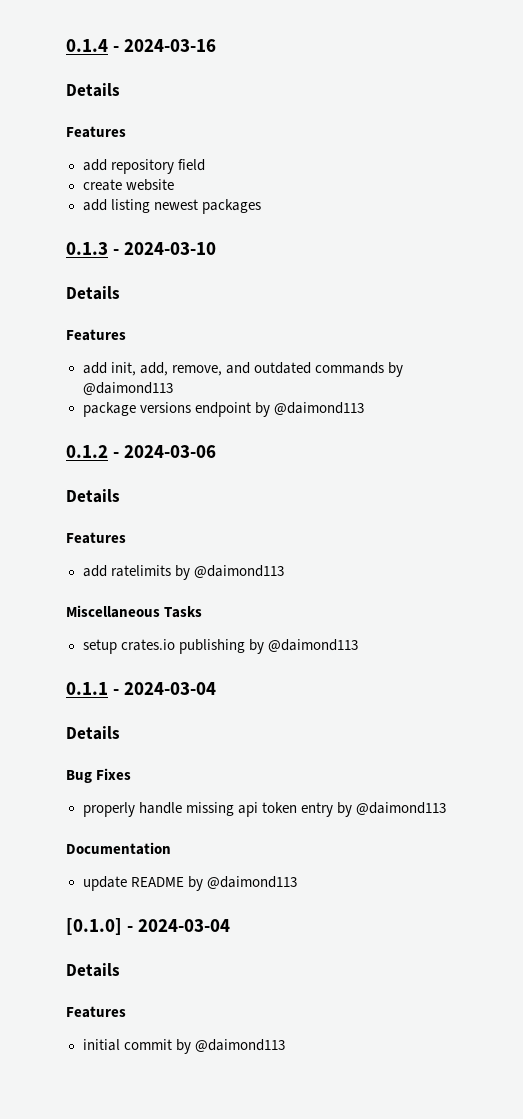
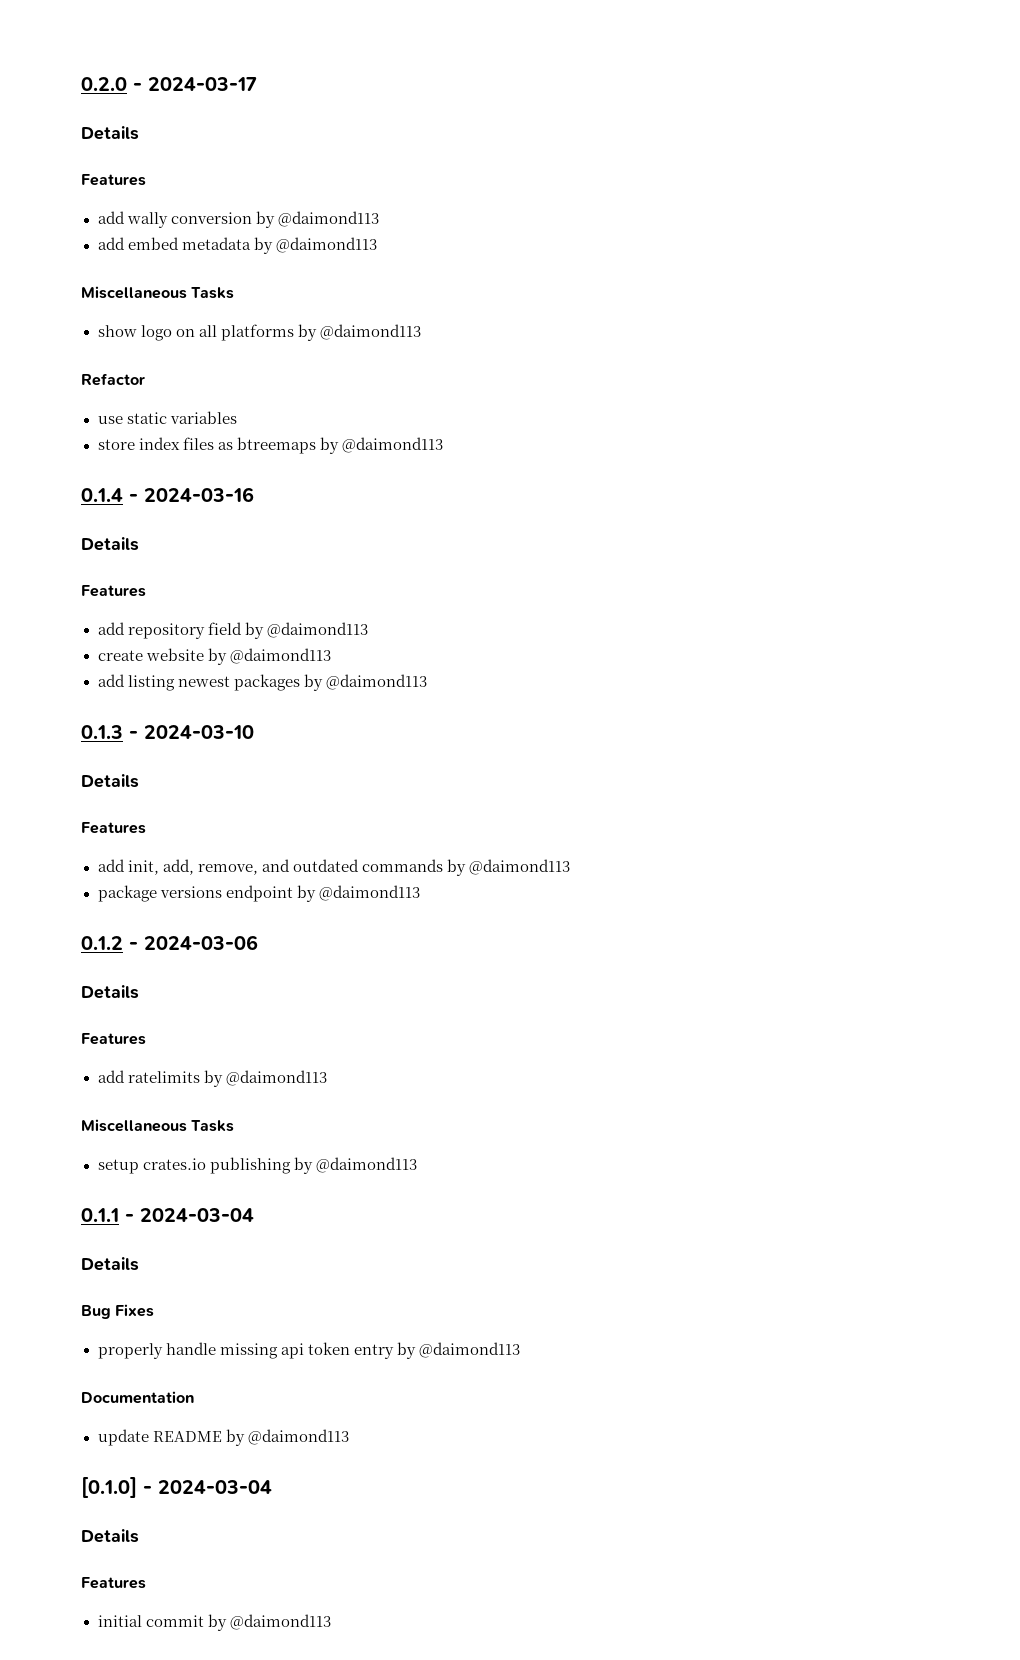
+ 0.2.0 - 2024-03-17
+ Details
+ Features
+ add wally conversion by @daimond113
+ add embed metadata by @daimond113
+ Miscellaneous Tasks
+ show logo on all platforms by @daimond113
+ Refactor
+ use static variables
+ store index files as btreemaps by @daimond113
- add repository field
+ add repository field by @daimond113
- create website
+ create website by @daimond113
- add listing newest packages
+ add listing newest packages by @daimond113

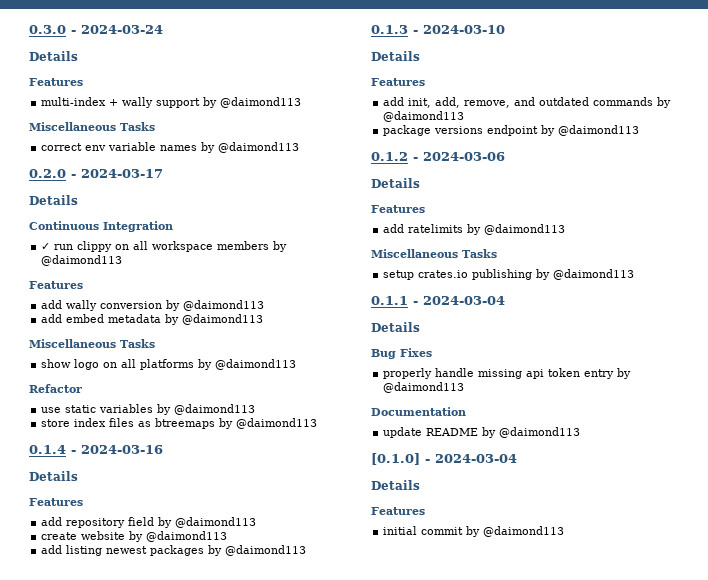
+ 0.3.0 - 2024-03-24
+ Details
+ Features
+ multi-index + wally support by @daimond113
+ Miscellaneous Tasks
+ correct env variable names by @daimond113
  0.2.0 - 2024-03-17
  Details
+ Continuous Integration
+ ✓ run clippy on all workspace members by @daimond113
- use static variables
+ use static variables by @daimond113

